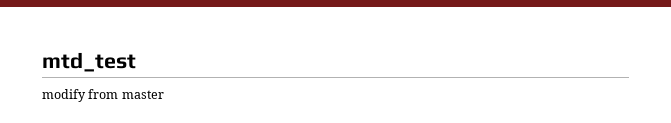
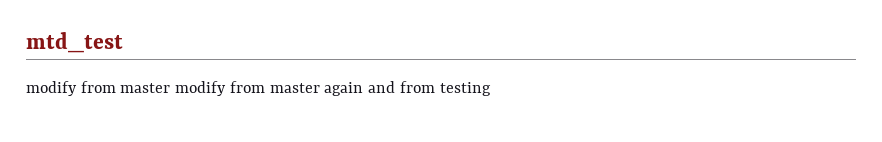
- modify from master
+ modify from master modify from master again and from testing

